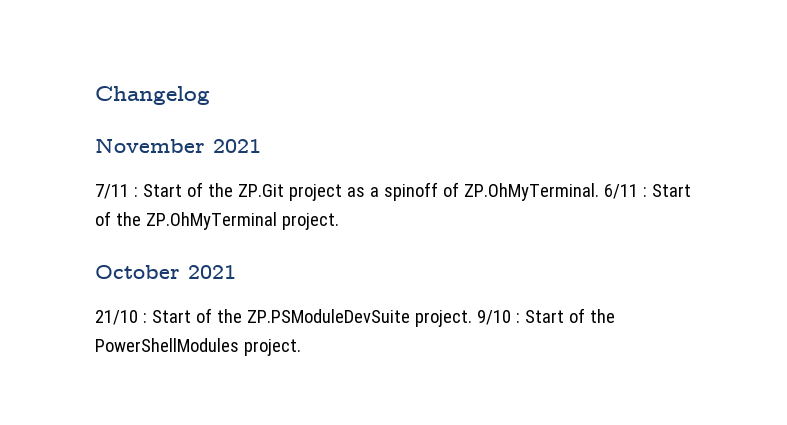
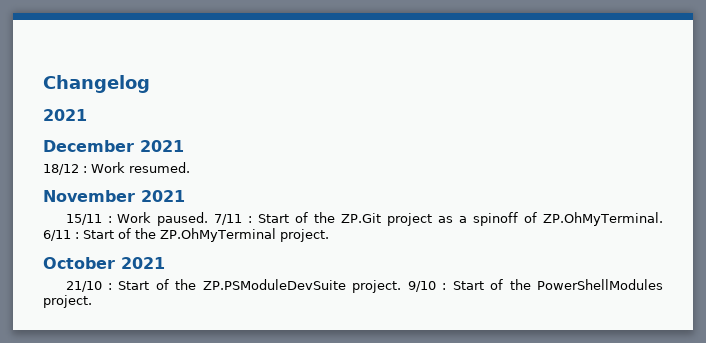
  Changelog
+ 2021
+ December 2021
+ 18/12 : Work resumed.
  November 2021
- 7/11 : Start of the ZP.Git project as a spinoff of ZP.OhMyTerminal. 6/11 : Start of the ZP.OhMyTerminal project.
+ 15/11 : Work paused. 7/11 : Start of the ZP.Git project as a spinoff of ZP.OhMyTerminal. 6/11 : Start of the ZP.OhMyTerminal project.

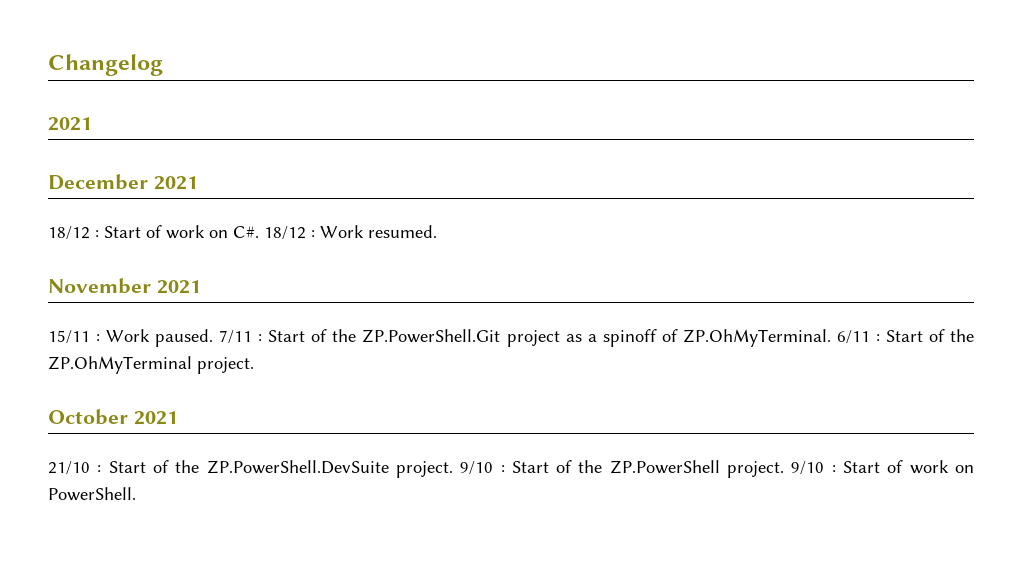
- 18/12 : Work resumed.
+ 18/12 : Start of work on C#. 18/12 : Work resumed.
- 7/11 : Start of the ZP.Git project as a spinoff of ZP.OhMyTerminal. 6/11 : Start of the ZP.OhMyTerminal project.
+ 7/11 : Start of the ZP.PowerShell.Git project as a spinoff of ZP.OhMyTerminal. 6/11 : Start of the ZP.OhMyTerminal project.
- 21/10 : Start of the ZP.PSModuleDevSuite project.
+ 21/10 : Start of the ZP.PowerShell.DevSuite project.
- 9/10 : Start of the PowerShellModules project.
+ 9/10 : Start of the ZP.PowerShell project. 9/10 : Start of work on PowerShell.

